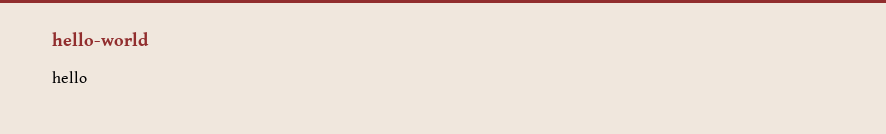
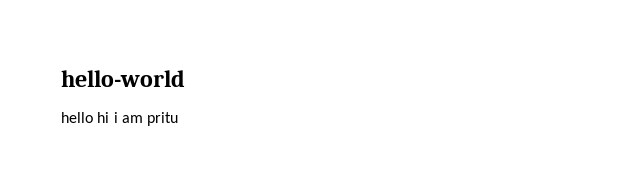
- hello
+ hello hi i am pritu

